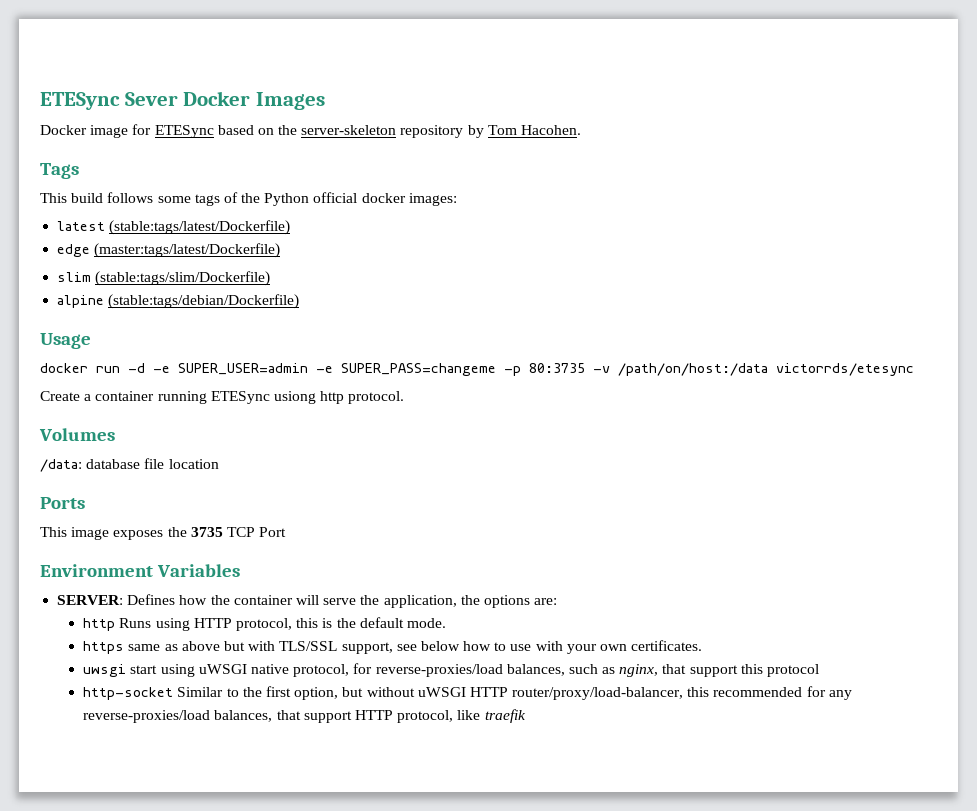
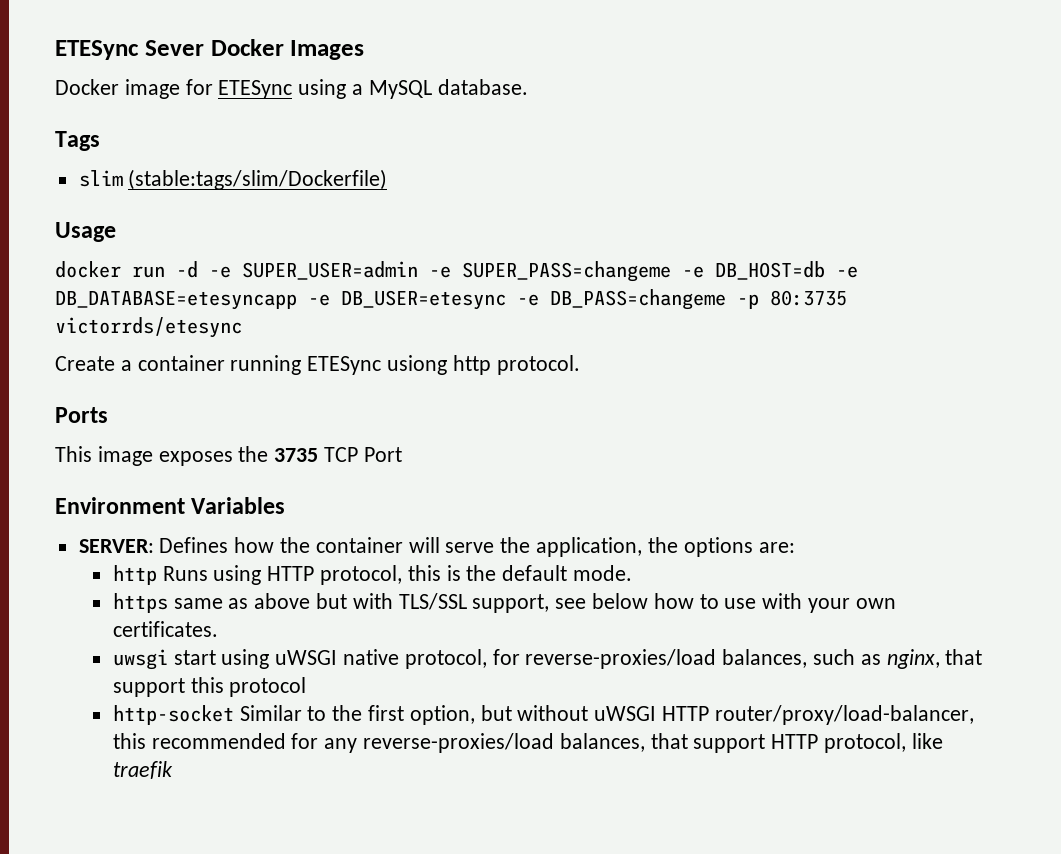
- Docker image for ETESync based on the server-skeleton repository by Tom Hacohen.
+ Docker image for ETESync using a MySQL database.
  Tags
- This build follows some tags of the Python official docker images:
- latest (stable:tags/latest/Dockerfile)
- edge (master:tags/latest/Dockerfile)
- alpine (stable:tags/debian/Dockerfile)
- docker run -d -e SUPER_USER=admin -e SUPER_PASS=changeme -p 80:3735 -v /path/on/host:/data victorrds/etesync
+ docker run -d -e SUPER_USER=admin -e SUPER_PASS=changeme -e DB_HOST=db -e DB_DATABASE=etesyncapp -e DB_USER=etesync -e DB_PASS=changeme -p 80:3735 victorrds/etesync
- Volumes
- /data: database file location

